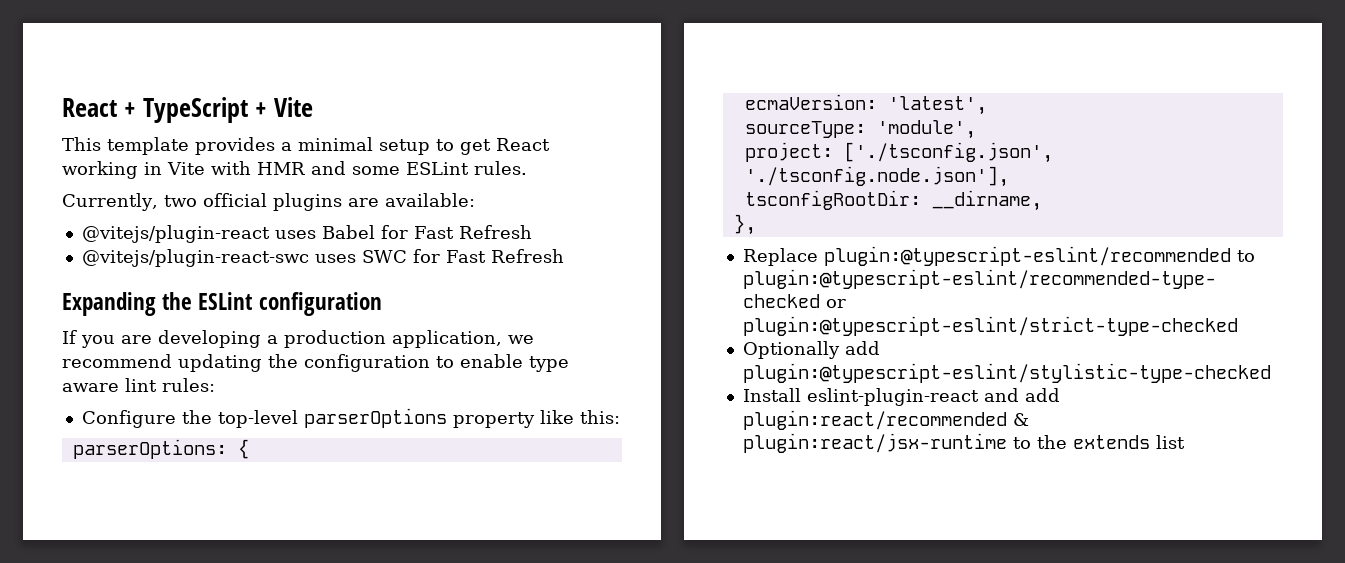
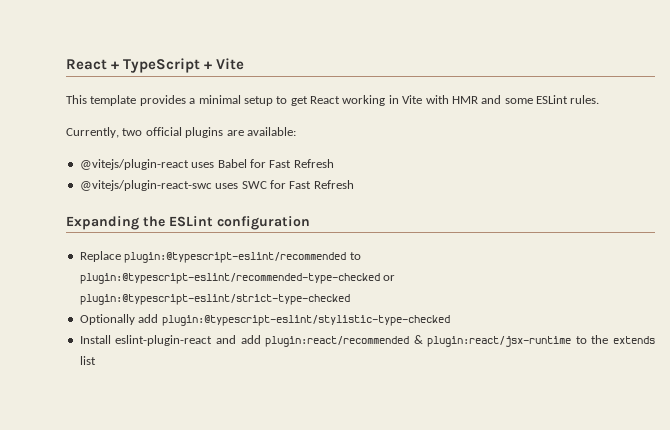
- If you are developing a production application, we recommend updating the configuration to enable type aware lint rules:
- Configure the top-level parserOptions property like this:
- parserOptions: {
- ecmaVersion: 'latest',
- sourceType: 'module',
- project: ['./tsconfig.json', './tsconfig.node.json'],
- tsconfigRootDir: __dirname,
- },

